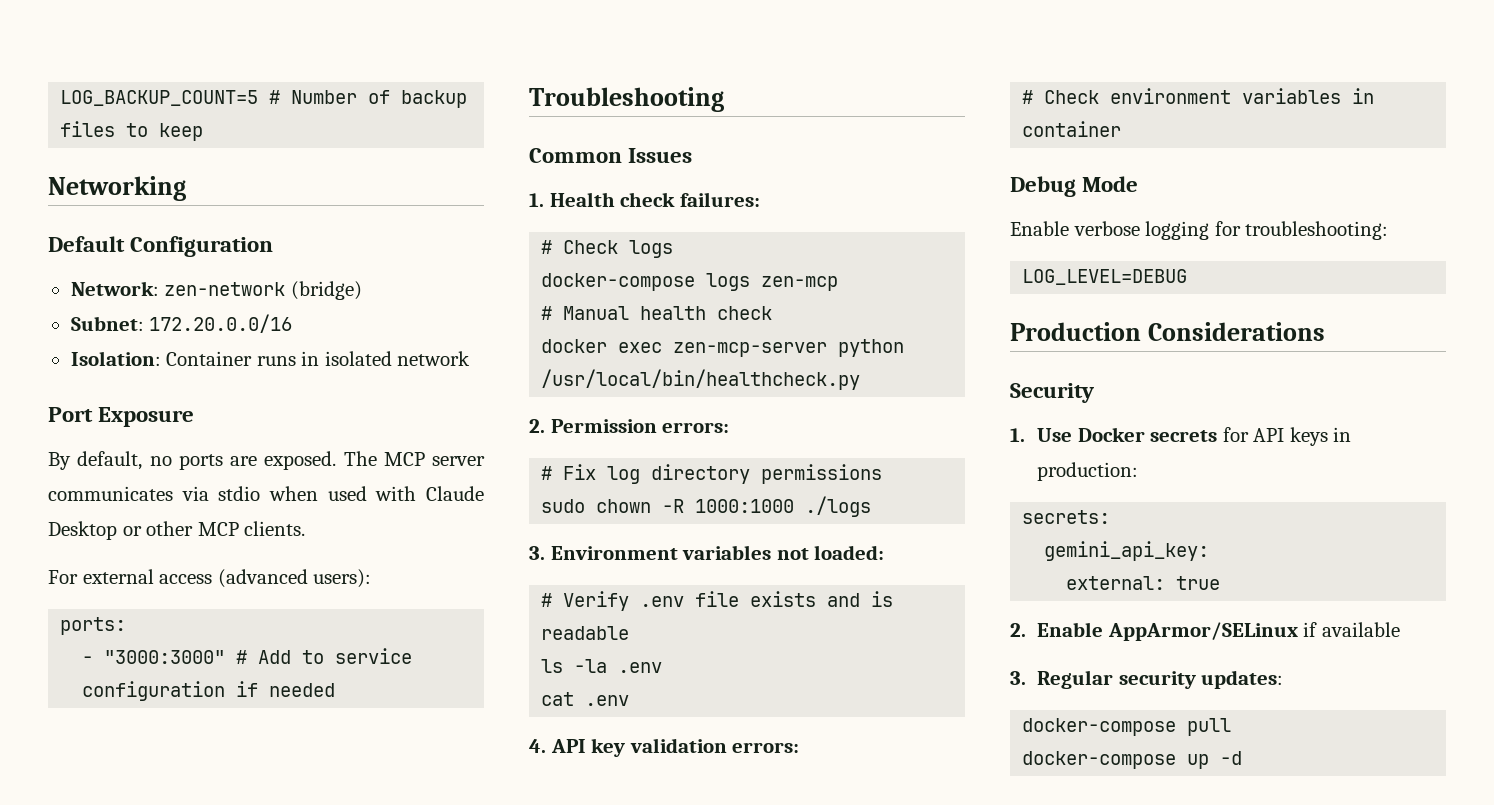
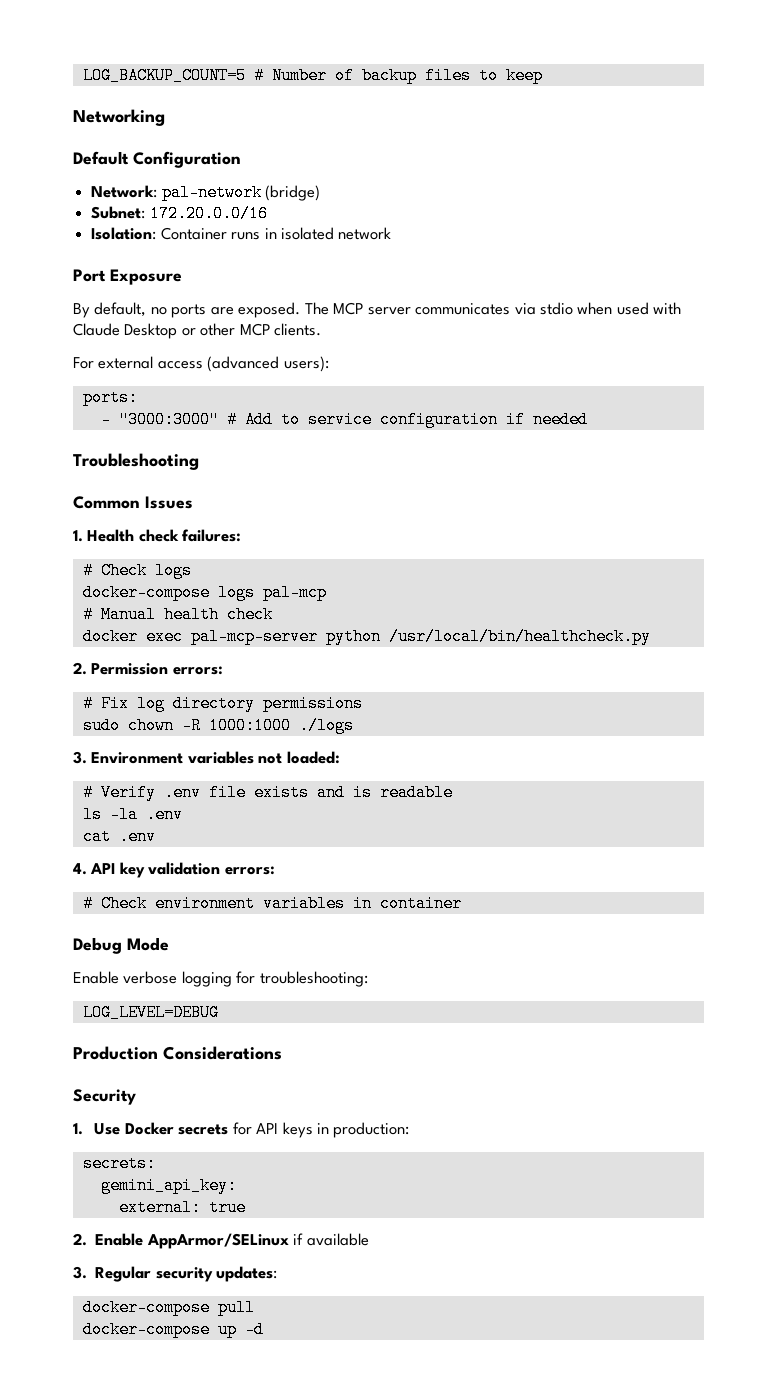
- Network: zen-network (bridge)
+ Network: pal-network (bridge)
- docker-compose logs zen-mcp
+ docker-compose logs pal-mcp
- docker exec zen-mcp-server python /usr/local/bin/healthcheck.py
+ docker exec pal-mcp-server python /usr/local/bin/healthcheck.py

